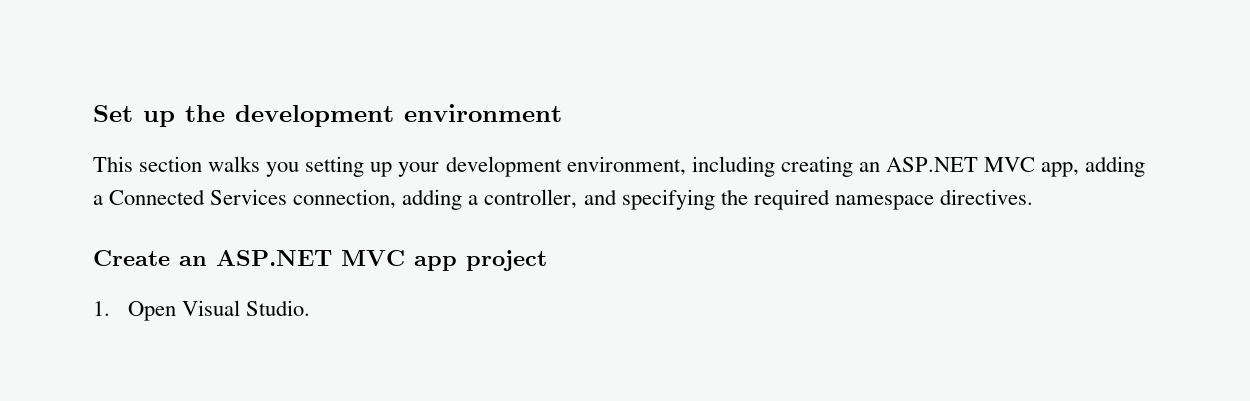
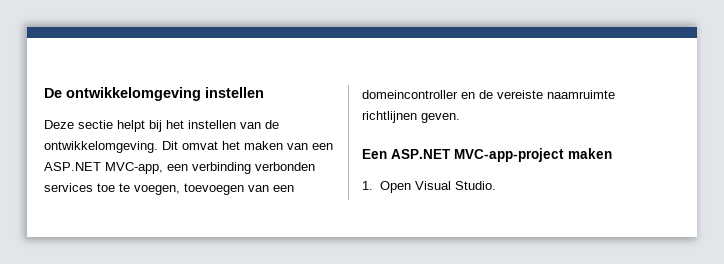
- Set up the development environment
- This section walks you setting up your development environment, including creating an ASP.NET MVC app, adding a Connected Services connection, adding a controller, and specifying the required namespace directives.
- Create an ASP.NET MVC app project
+ De ontwikkelomgeving instellen
+ Deze sectie helpt bij het instellen van de ontwikkelomgeving. Dit omvat het maken van een ASP.NET MVC-app, een verbinding verbonden services toe te voegen, toevoegen van een domeincontroller en de vereiste naamruimte richtlijnen geven.
+ Een ASP.NET MVC-app-project maken

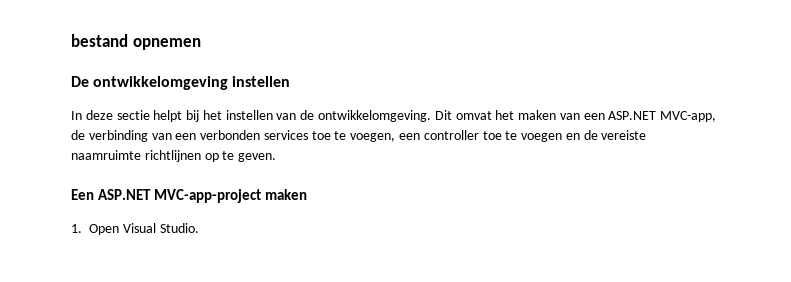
+ bestand opnemen
- Deze sectie helpt bij het instellen van de ontwikkelomgeving.
+ In deze sectie helpt bij het instellen van de ontwikkelomgeving.
- Dit omvat het maken van een ASP.NET MVC-app, een verbinding verbonden services toe te voegen, toevoegen van een domeincontroller en de vereiste naamruimte richtlijnen geven.
+ Dit omvat het maken van een ASP.NET MVC-app, de verbinding van een verbonden services toe te voegen, een controller toe te voegen en de vereiste naamruimte richtlijnen op te geven.

